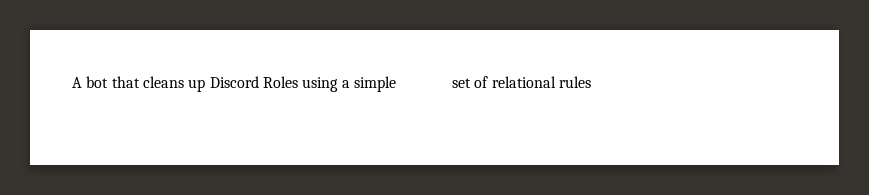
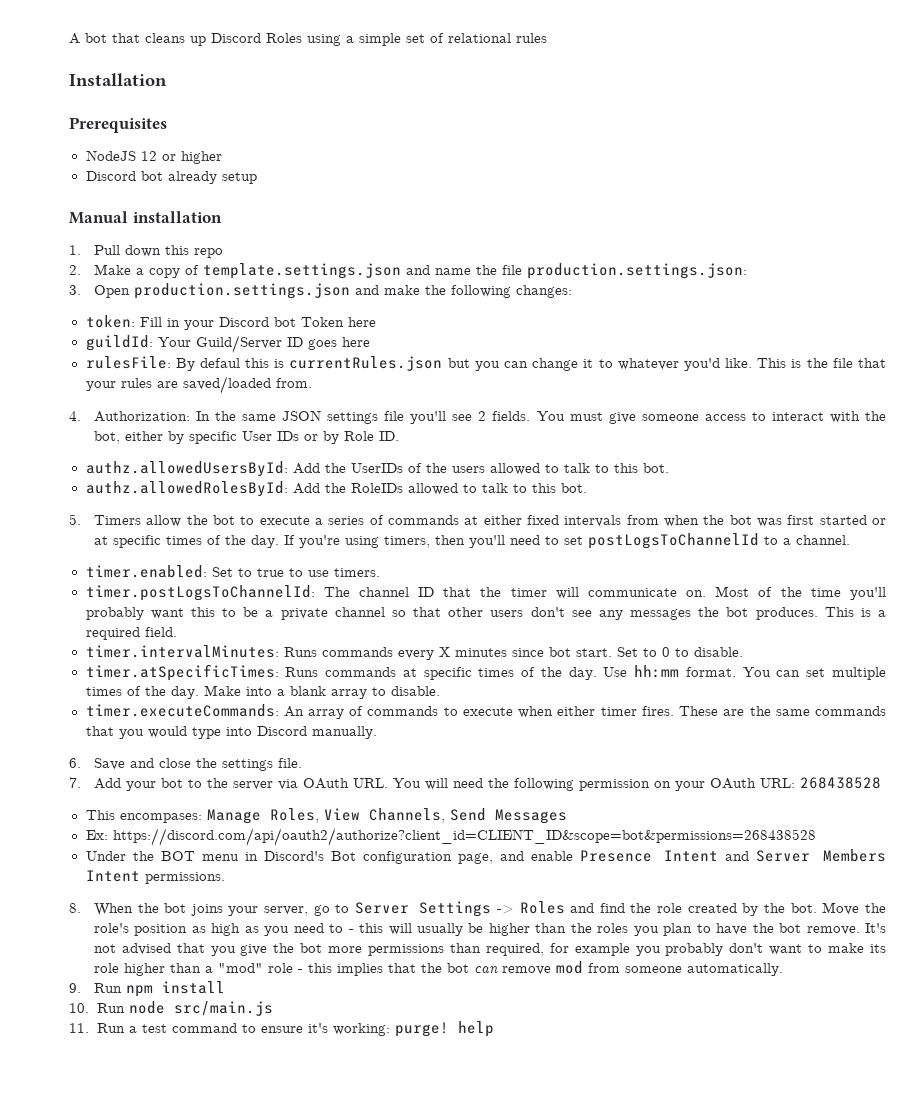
+ Installation
+ Prerequisites
+ NodeJS 12 or higher
+ Discord bot already setup
+ Manual installation
+ 1. Pull down this repo
+ 2. Make a copy of template.settings.json and name the file production.settings.json:
+ 3. Open production.settings.json and make the following changes:
+ token: Fill in your Discord bot Token here
+ guildId: Your Guild/Server ID goes here
+ rulesFile: By defaul this is currentRules.json but you can change it to whatever you'd like. This is the file that your rules are saved/loaded from.
+ 4. Authorization: In the same JSON settings file you'll see 2 fields. You must give someone access to interact with the bot, either by specific User IDs or by Role ID.
+ authz.allowedUsersById: Add the UserIDs of the users allowed to talk to this bot.
+ authz.allowedRolesById: Add the RoleIDs allowed to talk to this bot.
+ 5. Timers allow the bot to execute a series of commands at either fixed intervals from when the bot was first started or at specific times of the day. If you're using timers, then you'll need to set postLogsToChannelId to a channel.
+ timer.enabled: Set to true to use timers.
+ timer.postLogsToChannelId: The channel ID that the timer will communicate on. Most of the time you'll probably want this to be a private channel so that other users don't see any messages the bot produces. This is a required field.
+ timer.intervalMinutes: Runs commands every X minutes since bot start. Set to 0 to disable.
+ timer.atSpecificTimes: Runs commands at specific times of the day. Use hh:mm format. You can set multiple times of the day. Make into a blank array to disable.
+ timer.executeCommands: An array of commands to execute when either timer fires. These are the same commands that you would type into Discord manually.
+ 6. Save and close the settings file.
+ 7. Add your bot to the server via OAuth URL. You will need the following permission on your OAuth URL: 268438528
+ This encompases: Manage Roles, View Channels, Send Messages
+ Ex: https://discord.com/api/oauth2/authorize?client_id=CLIENT_ID&scope=bot&permissions=268438528
+ Under the BOT menu in Discord's Bot configuration page, and enable Presence Intent and Server Members Intent permissions.
+ 8. When the bot joins your server, go to Server Settings -> Roles and find the role created by the bot. Move the role's position as high as you need to - this will usually be higher than the roles you plan to have the bot remove. It's not advised that you give the bot more permissions than required, for example you probably don't want to make its role higher than a "mod" role - this implies that the bot can remove mod from someone automatically.
+ 9. Run npm install
+ 10. Run node src/main.js
+ 11. Run a test command to ensure it's working: purge! help

